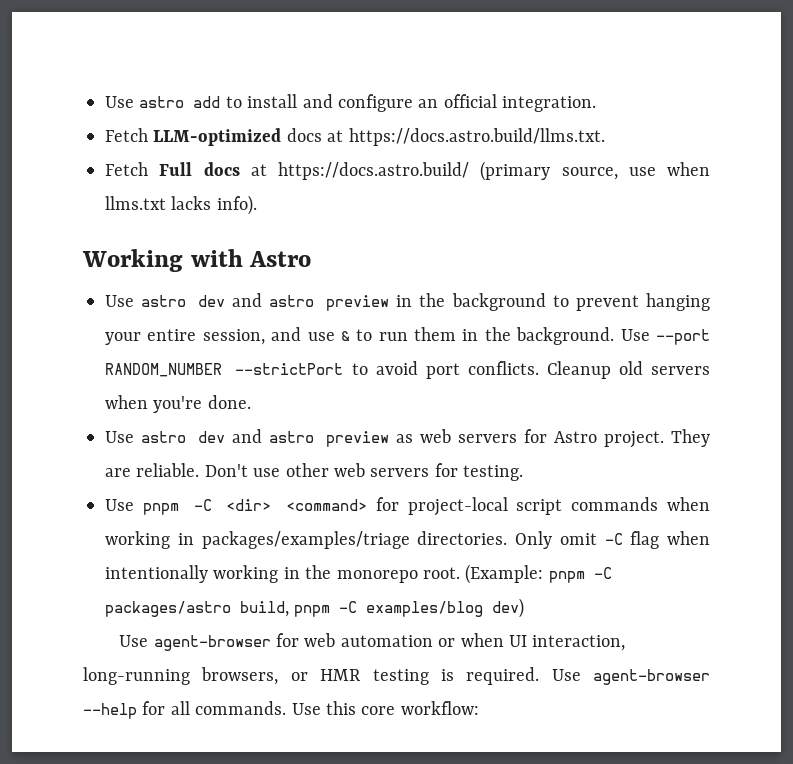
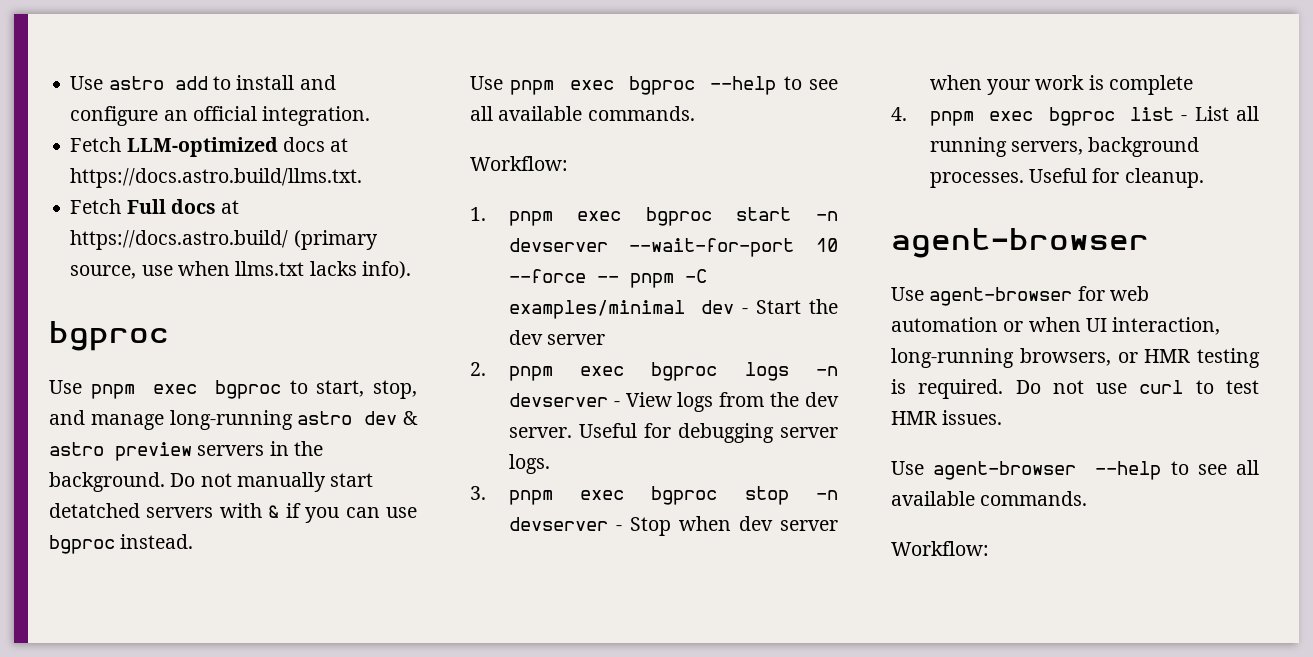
  Fetch Full docs at https://docs.astro.build/ (primary source, use when llms.txt lacks info).
- Working with Astro
- Use astro dev and astro preview in the background to prevent hanging your entire session, and use & to run them in the background. Use --port RANDOM_NUMBER --strictPort to avoid port conflicts. Cleanup old servers when you're done.
- Use astro dev and astro preview as web servers for Astro project. They are reliable. Don't use other web servers for testing.
- Use pnpm -C <dir> <command> for project-local script commands when working in packages/examples/triage directories. Only omit -C flag when intentionally working in the monorepo root. (Example: pnpm -C packages/astro build, pnpm -C examples/blog dev)
+ bgproc
+ Use pnpm exec bgproc to start, stop, and manage long-running astro dev & astro preview servers in the background. Do not manually start detatched servers with & if you can use bgproc instead.
+ Use pnpm exec bgproc --help to see all available commands.
+ Workflow:
+ 1. pnpm exec bgproc start -n devserver --wait-for-port 10 --force -- pnpm -C examples/minimal dev - Start the dev server
+ 2. pnpm exec bgproc logs -n devserver - View logs from the dev server. Useful for debugging server logs.
+ 3. pnpm exec bgproc stop -n devserver - Stop when dev server when your work is complete
+ 4. pnpm exec bgproc list - List all running servers, background processes. Useful for cleanup.
+ agent-browser
- Use agent-browser --help for all commands. Use this core workflow:
+ Do not use curl to test HMR issues.
+ Use agent-browser --help to see all available commands.
+ Workflow:

